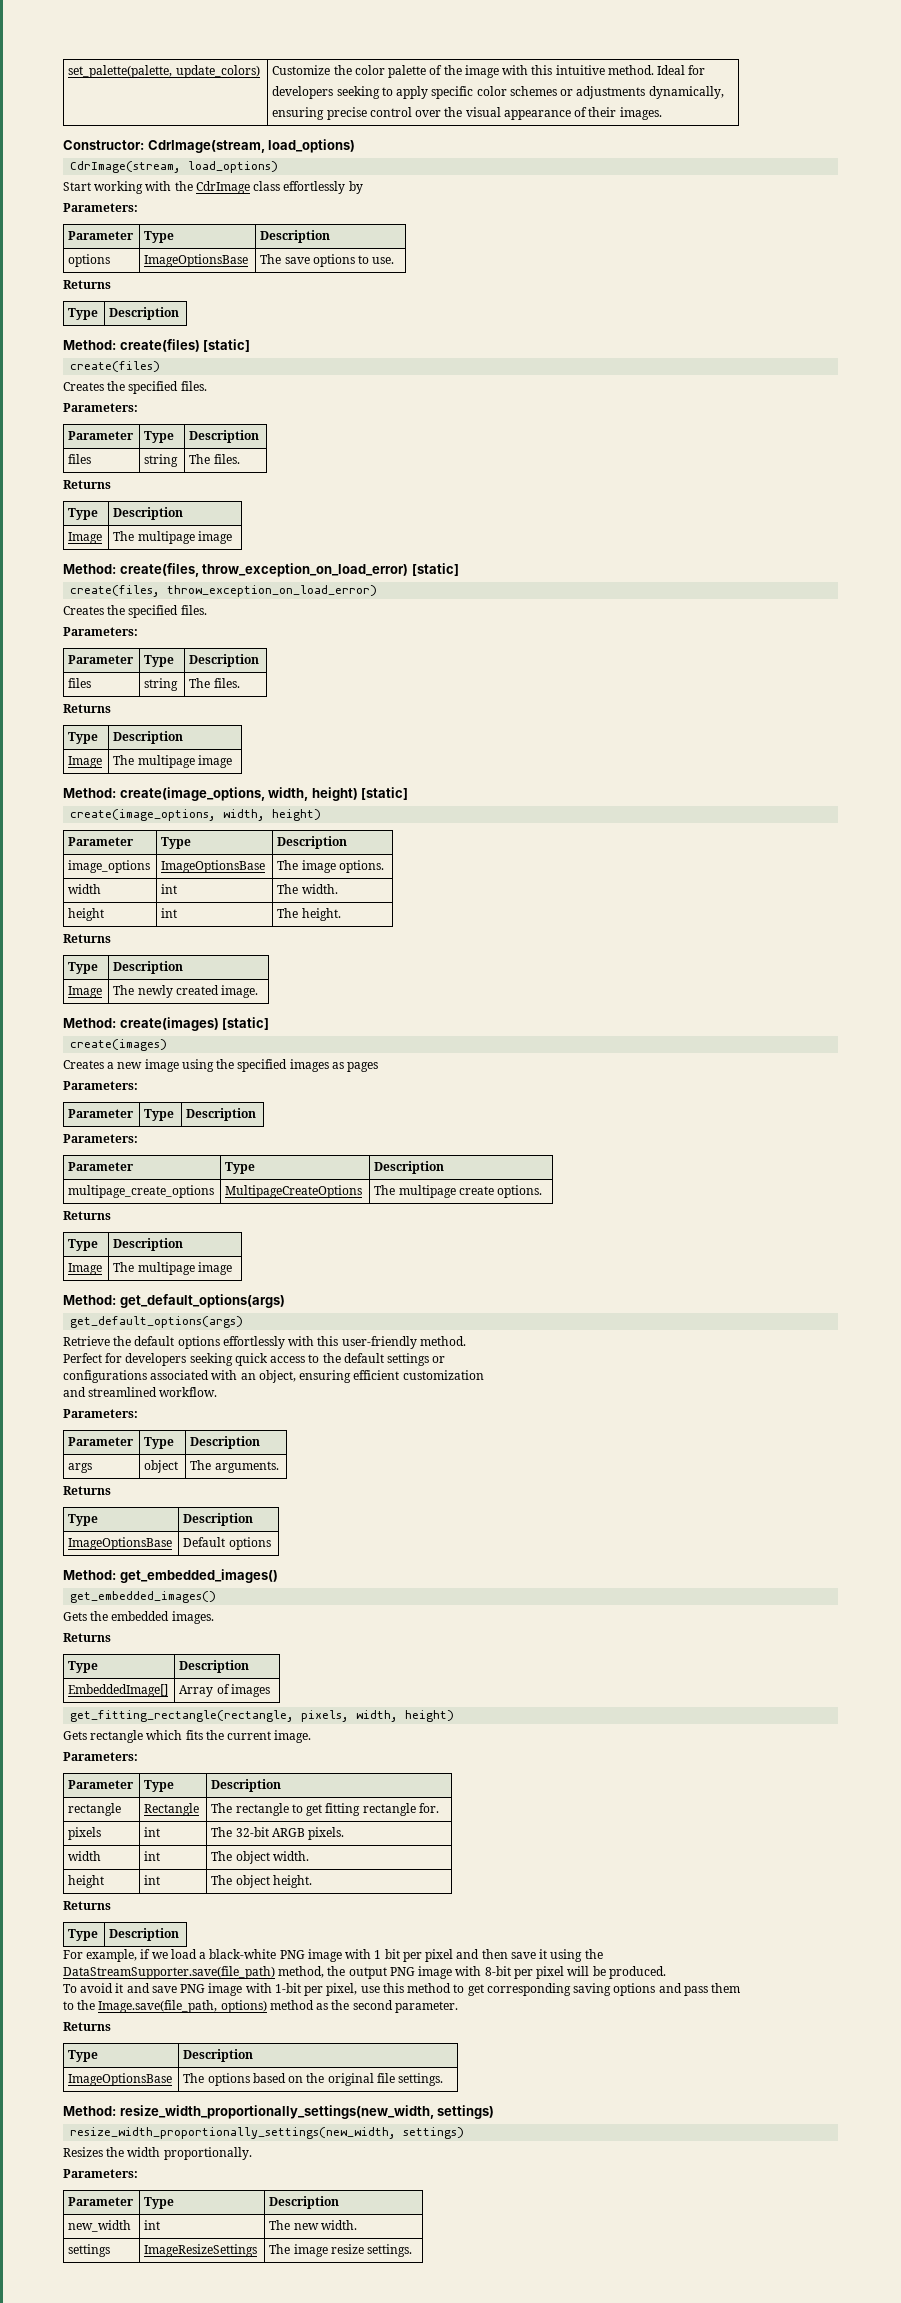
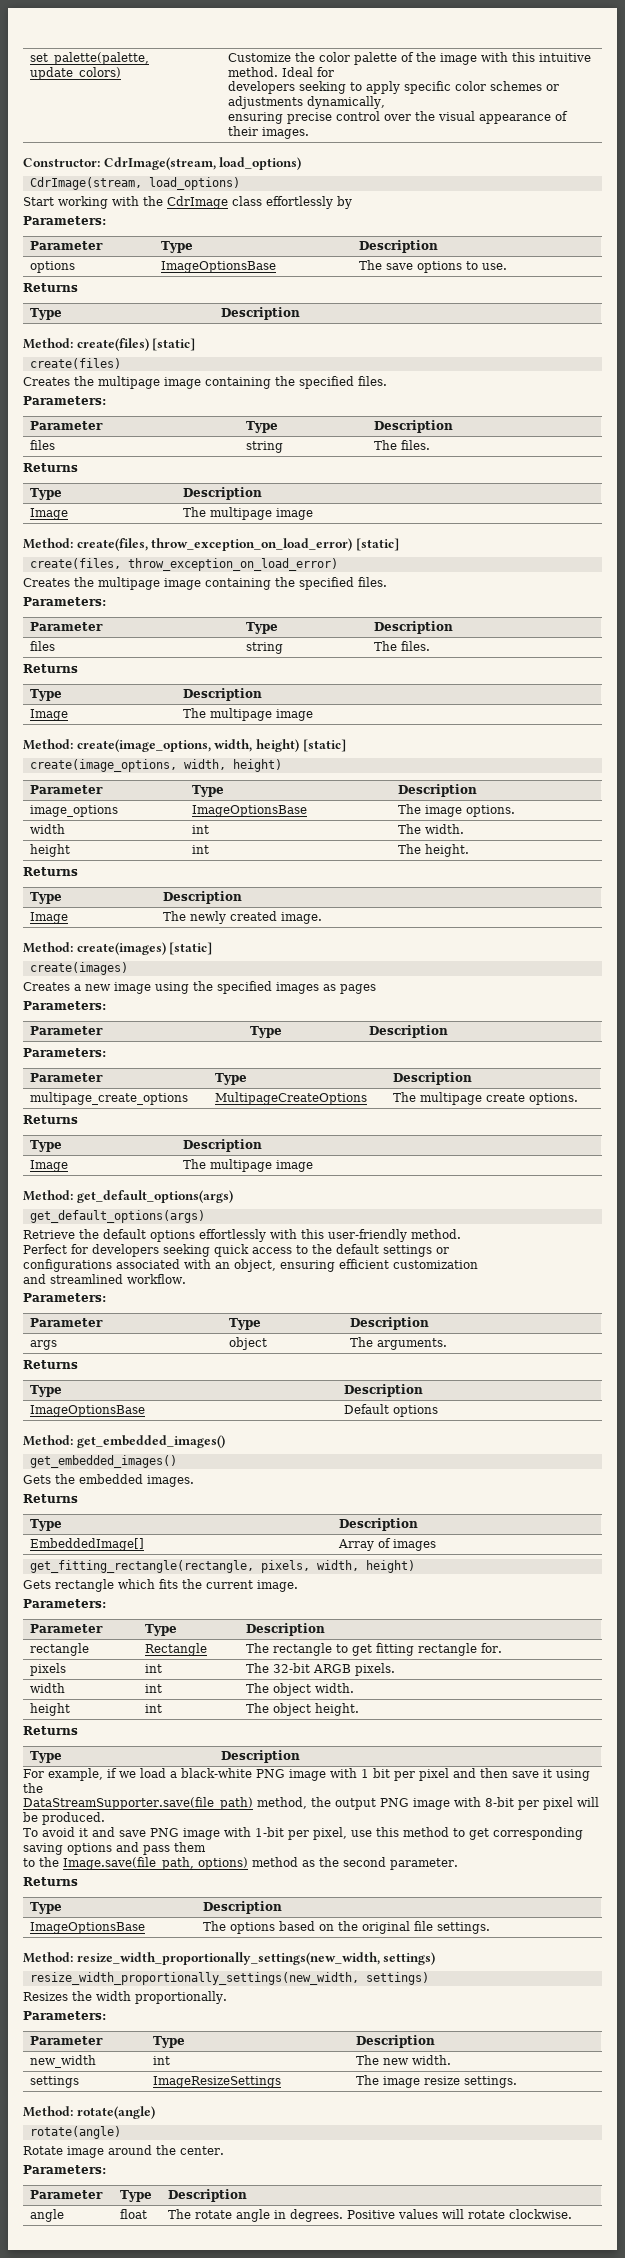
  Method: create(files) [static]
  create(files)
- Creates the specified files.
+ Creates the multipage image containing the specified files.
  Method: create(files, throw_exception_on_load_error) [static]
  create(files, throw_exception_on_load_error)
- Creates the specified files.
+ Creates the multipage image containing the specified files.
+ Method: rotate(angle)
+ rotate(angle)
+ Rotate image around the center.
+ Parameters:
+ Parameter | Type | Description
+ angle | float | The rotate angle in degrees. Positive values will rotate clockwise.

